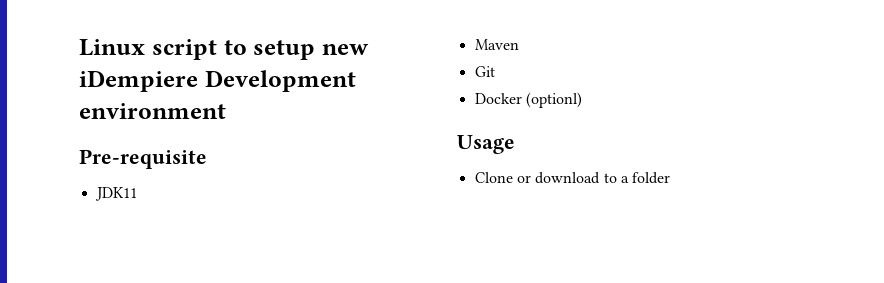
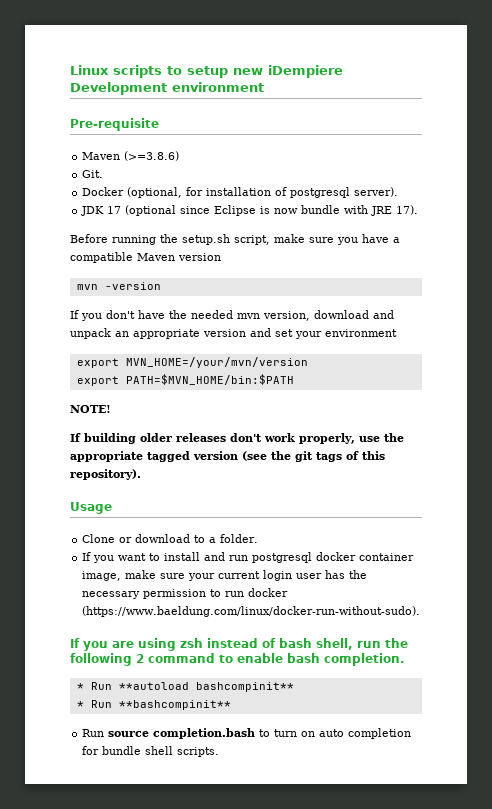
- Linux script to setup new iDempiere Development environment
+ Linux scripts to setup new iDempiere Development environment
- JDK11
- Maven
- Git
- Docker (optionl)
+ Maven (>=3.8.6)
+ Git.
+ Docker (optional, for installation of postgresql server).
+ JDK 17 (optional since Eclipse is now bundle with JRE 17).
+ Before running the setup.sh script, make sure you have a compatible Maven version
+ mvn -version
+ If you don't have the needed mvn version, download and unpack an appropriate version and set your environment
+ export MVN_HOME=/your/mvn/version
+ export PATH=$MVN_HOME/bin:$PATH
+ NOTE!
+ If building older releases don't work properly, use the appropriate tagged version (see the git tags of this repository).
- Clone or download to a folder
+ Clone or download to a folder.
+ If you want to install and run postgresql docker container image, make sure your current login user has the necessary permission to run docker (https://www.baeldung.com/linux/docker-run-without-sudo).
+ If you are using zsh instead of bash shell, run the following 2 command to enable bash completion.
+ * Run **autoload bashcompinit**
+ * Run **bashcompinit**
+ Run source completion.bash to turn on auto completion for bundle shell scripts.

